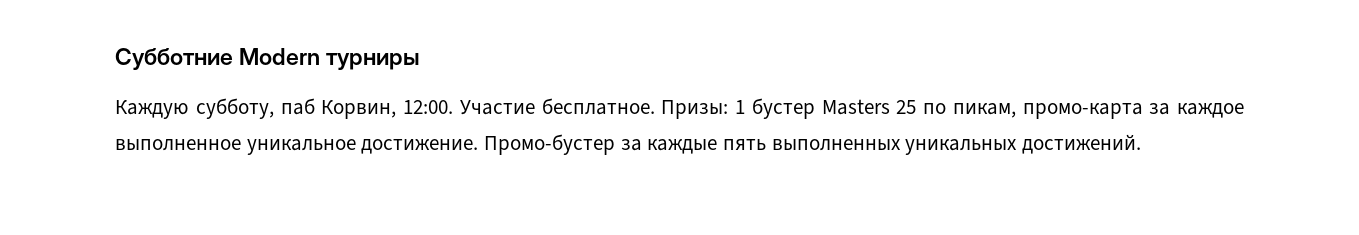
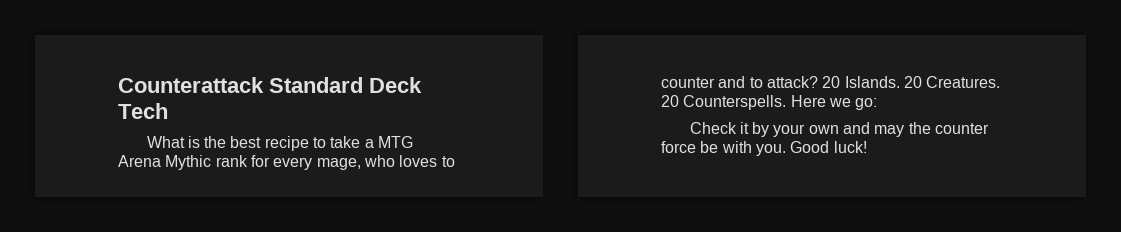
- Субботние Modern турниры
- Каждую субботу, паб Корвин, 12:00. Участие бесплатное. Призы: 1 бустер Masters 25 по пикам, промо-карта за каждое выполненное уникальное достижение. Промо-бустер за каждые пять выполненных уникальных достижений.
+ Counterattack Standard Deck Tech
+ What is the best recipe to take a MTG Arena Mythic rank for every mage, who loves to counter and to attack? 20 Islands. 20 Creatures. 20 Counterspells. Here we go:
+ Check it by your own and may the counter force be with you. Good luck!

